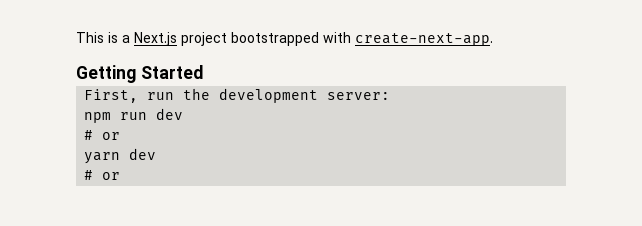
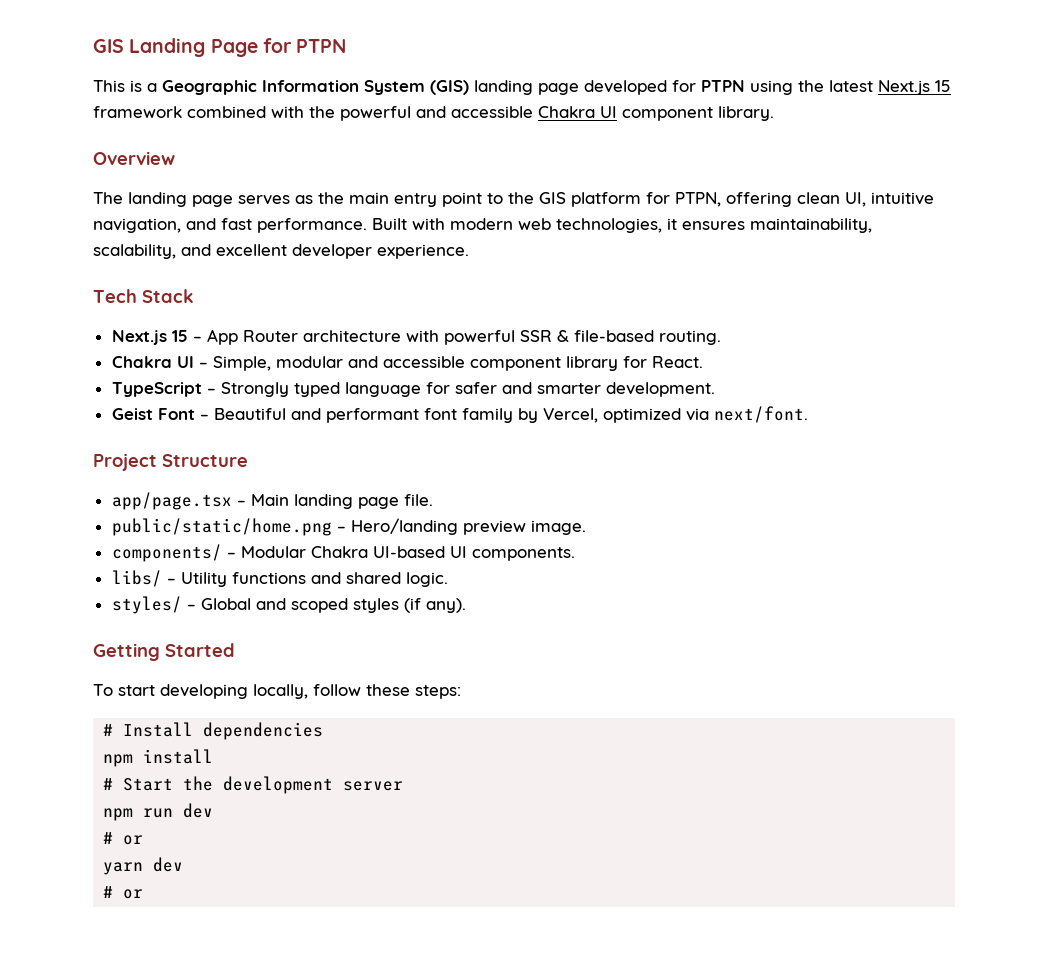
- This is a Next.js project bootstrapped with create-next-app.
+ GIS Landing Page for PTPN
+ This is a Geographic Information System (GIS) landing page developed for PTPN using the latest Next.js 15 framework combined with the powerful and accessible Chakra UI component library.
+ Overview
+ The landing page serves as the main entry point to the GIS platform for PTPN, offering clean UI, intuitive navigation, and fast performance. Built with modern web technologies, it ensures maintainability, scalability, and excellent developer experience.
+ Tech Stack
+ Next.js 15 – App Router architecture with powerful SSR & file-based routing.
+ Chakra UI – Simple, modular and accessible component library for React.
+ TypeScript – Strongly typed language for safer and smarter development.
+ Geist Font – Beautiful and performant font family by Vercel, optimized via next/font.
+ Project Structure
+ app/page.tsx – Main landing page file.
+ public/static/home.png – Hero/landing preview image.
+ components/ – Modular Chakra UI-based UI components.
+ libs/ – Utility functions and shared logic.
+ styles/ – Global and scoped styles (if any).
  Getting Started
- First, run the development server:
+ To start developing locally, follow these steps:
+ # Install dependencies
+ npm install
+ # Start the development server

